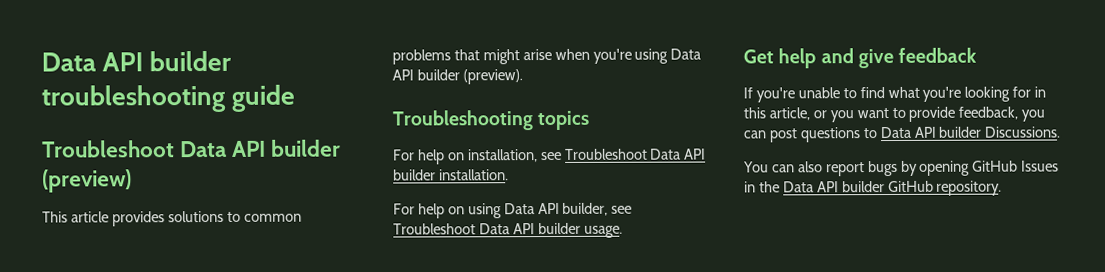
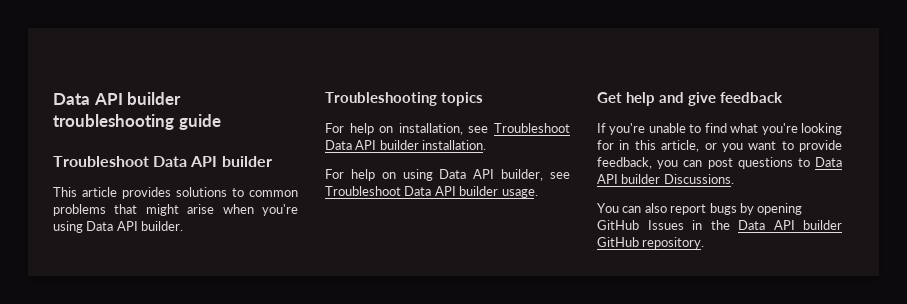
  Data API builder troubleshooting guide
- Troubleshoot Data API builder (preview)
+ Troubleshoot Data API builder
- This article provides solutions to common problems that might arise when you're using Data API builder (preview).
+ This article provides solutions to common problems that might arise when you're using Data API builder.

